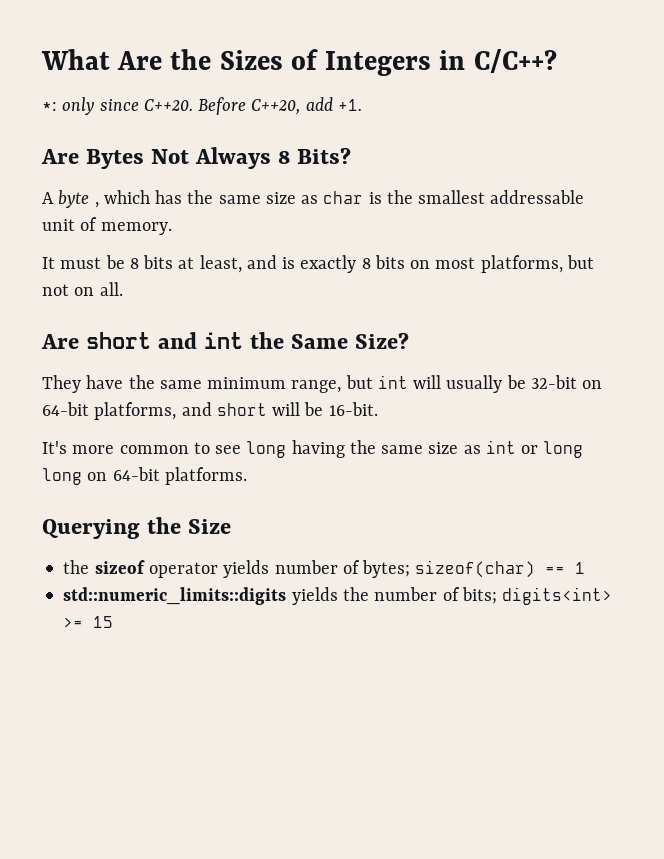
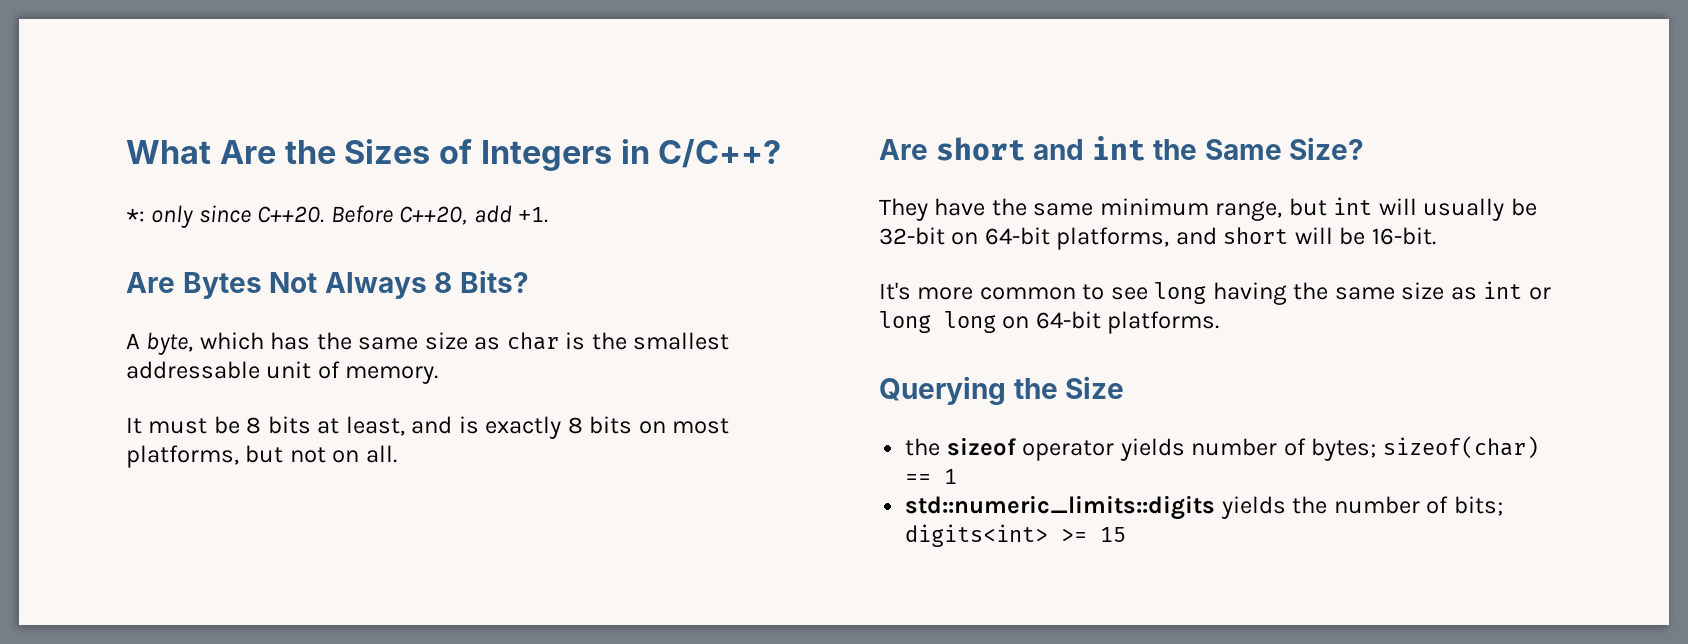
- A byte , which has the same size as char is the smallest addressable unit of memory.
+ A byte, which has the same size as char is the smallest addressable unit of memory.

